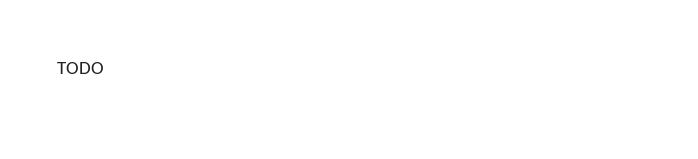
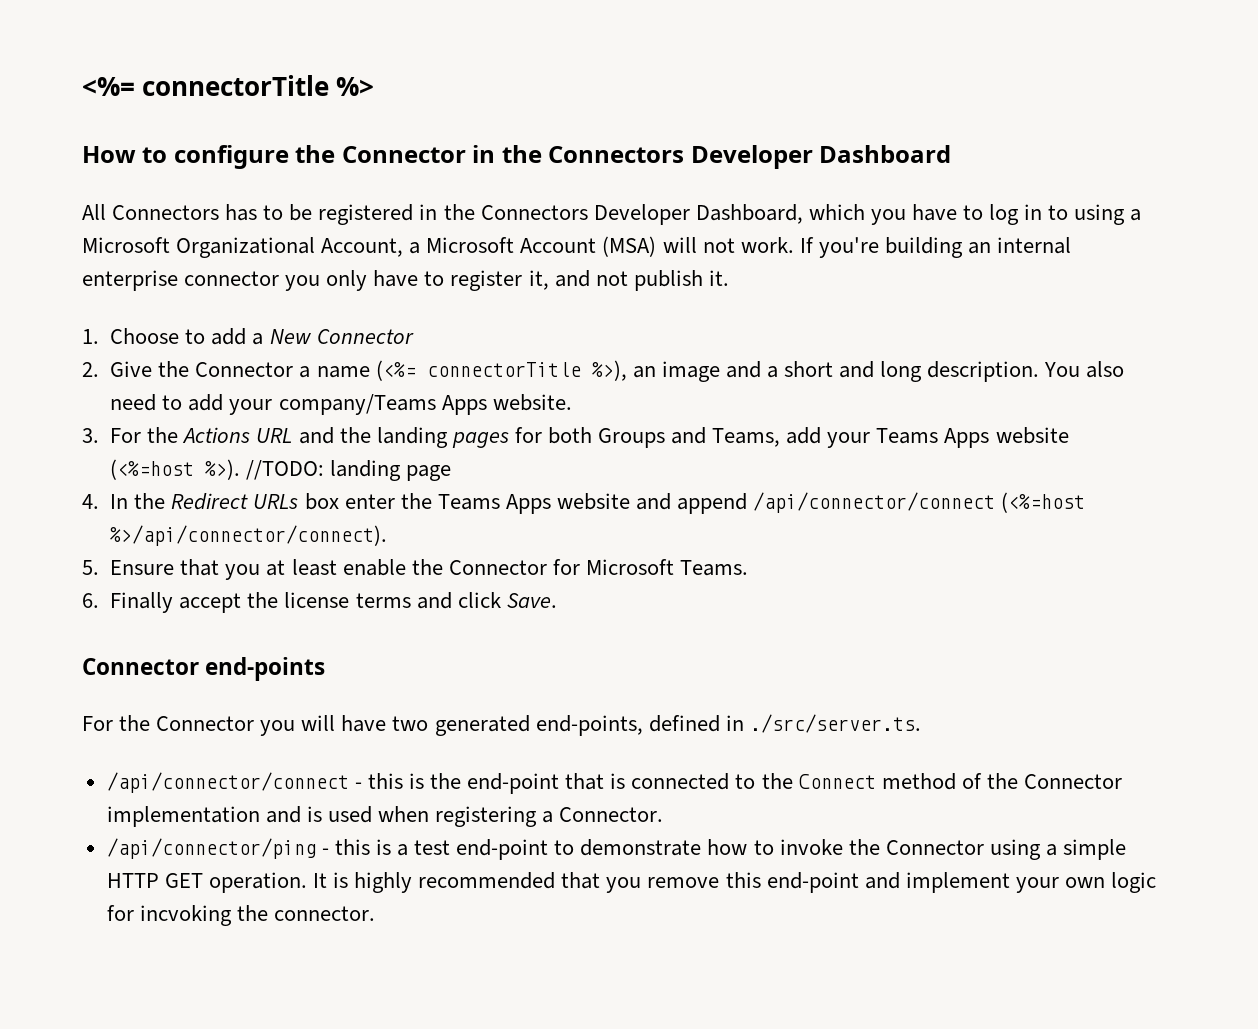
- TODO
+ <%= connectorTitle %>
+ How to configure the Connector in the Connectors Developer Dashboard
+ All Connectors has to be registered in the Connectors Developer Dashboard, which you have to log in to using a Microsoft Organizational Account, a Microsoft Account (MSA) will not work. If you're building an internal enterprise connector you only have to register it, and not publish it.
+ 1. Choose to add a New Connector
+ 2. Give the Connector a name (<%= connectorTitle %>), an image and a short and long description. You also need to add your company/Teams Apps website.
+ 3. For the Actions URL and the landing pages for both Groups and Teams, add your Teams Apps website (<%=host %>). //TODO: landing page
+ 4. In the Redirect URLs box enter the Teams Apps website and append /api/connector/connect (<%=host %>/api/connector/connect).
+ 5. Ensure that you at least enable the Connector for Microsoft Teams.
+ 6. Finally accept the license terms and click Save.
+ Connector end-points
+ For the Connector you will have two generated end-points, defined in ./src/server.ts.
+ /api/connector/connect - this is the end-point that is connected to the Connect method of the Connector implementation and is used when registering a Connector.
+ /api/connector/ping - this is a test end-point to demonstrate how to invoke the Connector using a simple HTTP GET operation. It is highly recommended that you remove this end-point and implement your own logic for incvoking the connector.

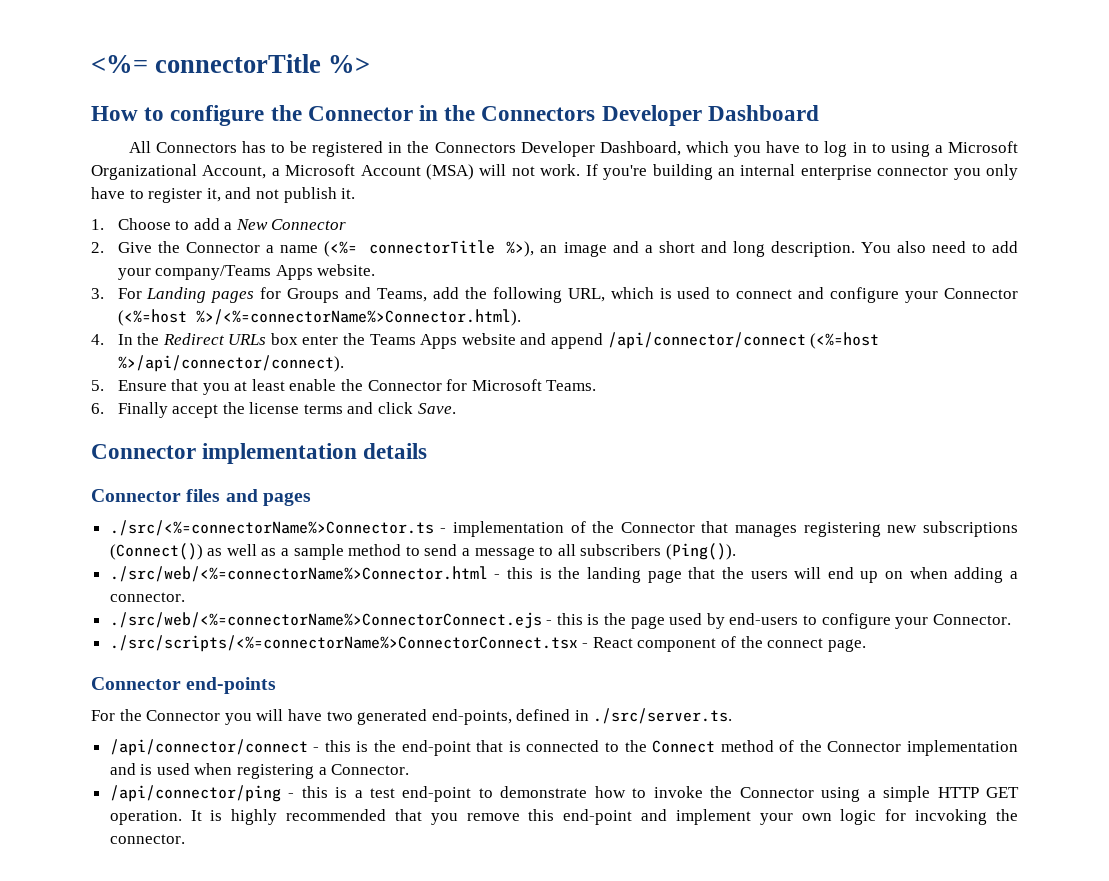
- 3. For the Actions URL and the landing pages for both Groups and Teams, add your Teams Apps website (<%=host %>). //TODO: landing page
+ 3. For Landing pages for Groups and Teams, add the following URL, which is used to connect and configure your Connector (<%=host %>/<%=connectorName%>Connector.html).
+ Connector implementation details
+ Connector files and pages
+ ./src/<%=connectorName%>Connector.ts - implementation of the Connector that manages registering new subscriptions (Connect()) as well as a sample method to send a message to all subscribers (Ping()).
+ ./src/web/<%=connectorName%>Connector.html - this is the landing page that the users will end up on when adding a connector.
+ ./src/web/<%=connectorName%>ConnectorConnect.ejs - this is the page used by end-users to configure your Connector.
+ ./src/scripts/<%=connectorName%>ConnectorConnect.tsx - React component of the connect page.

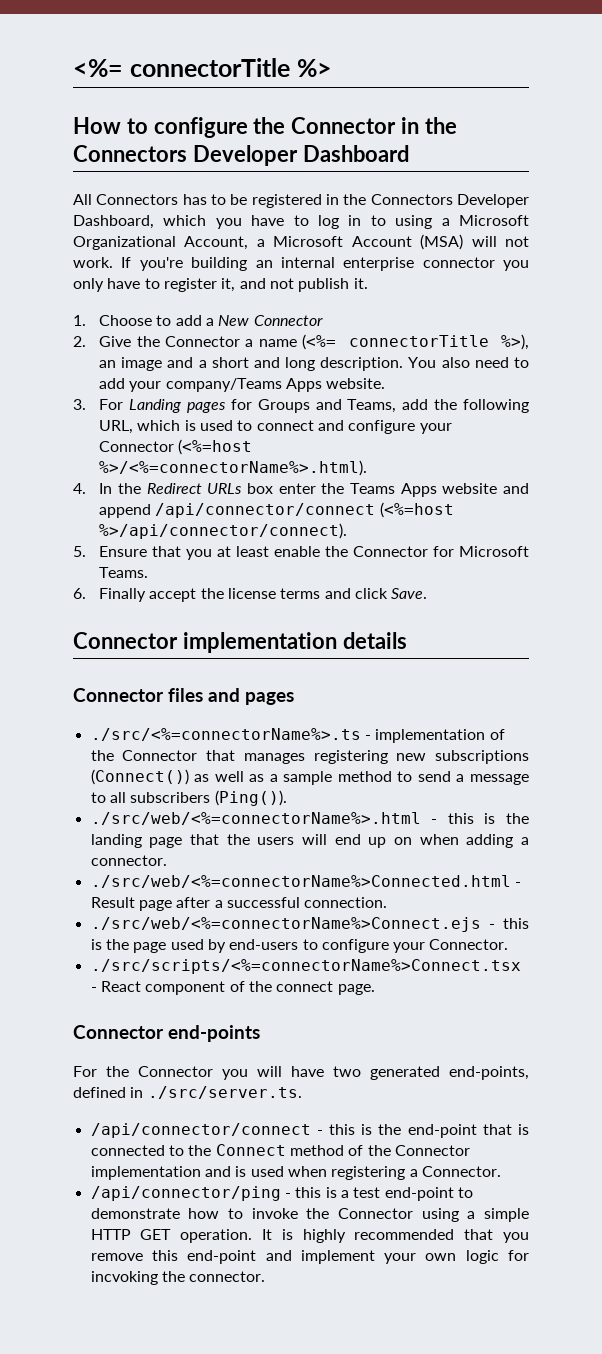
- 3. For Landing pages for Groups and Teams, add the following URL, which is used to connect and configure your Connector (<%=host %>/<%=connectorName%>Connector.html).
+ 3. For Landing pages for Groups and Teams, add the following URL, which is used to connect and configure your Connector (<%=host %>/<%=connectorName%>.html).
- ./src/<%=connectorName%>Connector.ts - implementation of the Connector that manages registering new subscriptions (Connect()) as well as a sample method to send a message to all subscribers (Ping()).
+ ./src/<%=connectorName%>.ts - implementation of the Connector that manages registering new subscriptions (Connect()) as well as a sample method to send a message to all subscribers (Ping()).
- ./src/web/<%=connectorName%>Connector.html - this is the landing page that the users will end up on when adding a connector.
+ ./src/web/<%=connectorName%>.html - this is the landing page that the users will end up on when adding a connector.
- ./src/web/<%=connectorName%>ConnectorConnect.ejs - this is the page used by end-users to configure your Connector.
+ ./src/web/<%=connectorName%>Connected.html - Result page after a successful connection.
+ ./src/web/<%=connectorName%>Connect.ejs - this is the page used by end-users to configure your Connector.
- ./src/scripts/<%=connectorName%>ConnectorConnect.tsx - React component of the connect page.
+ ./src/scripts/<%=connectorName%>Connect.tsx - React component of the connect page.

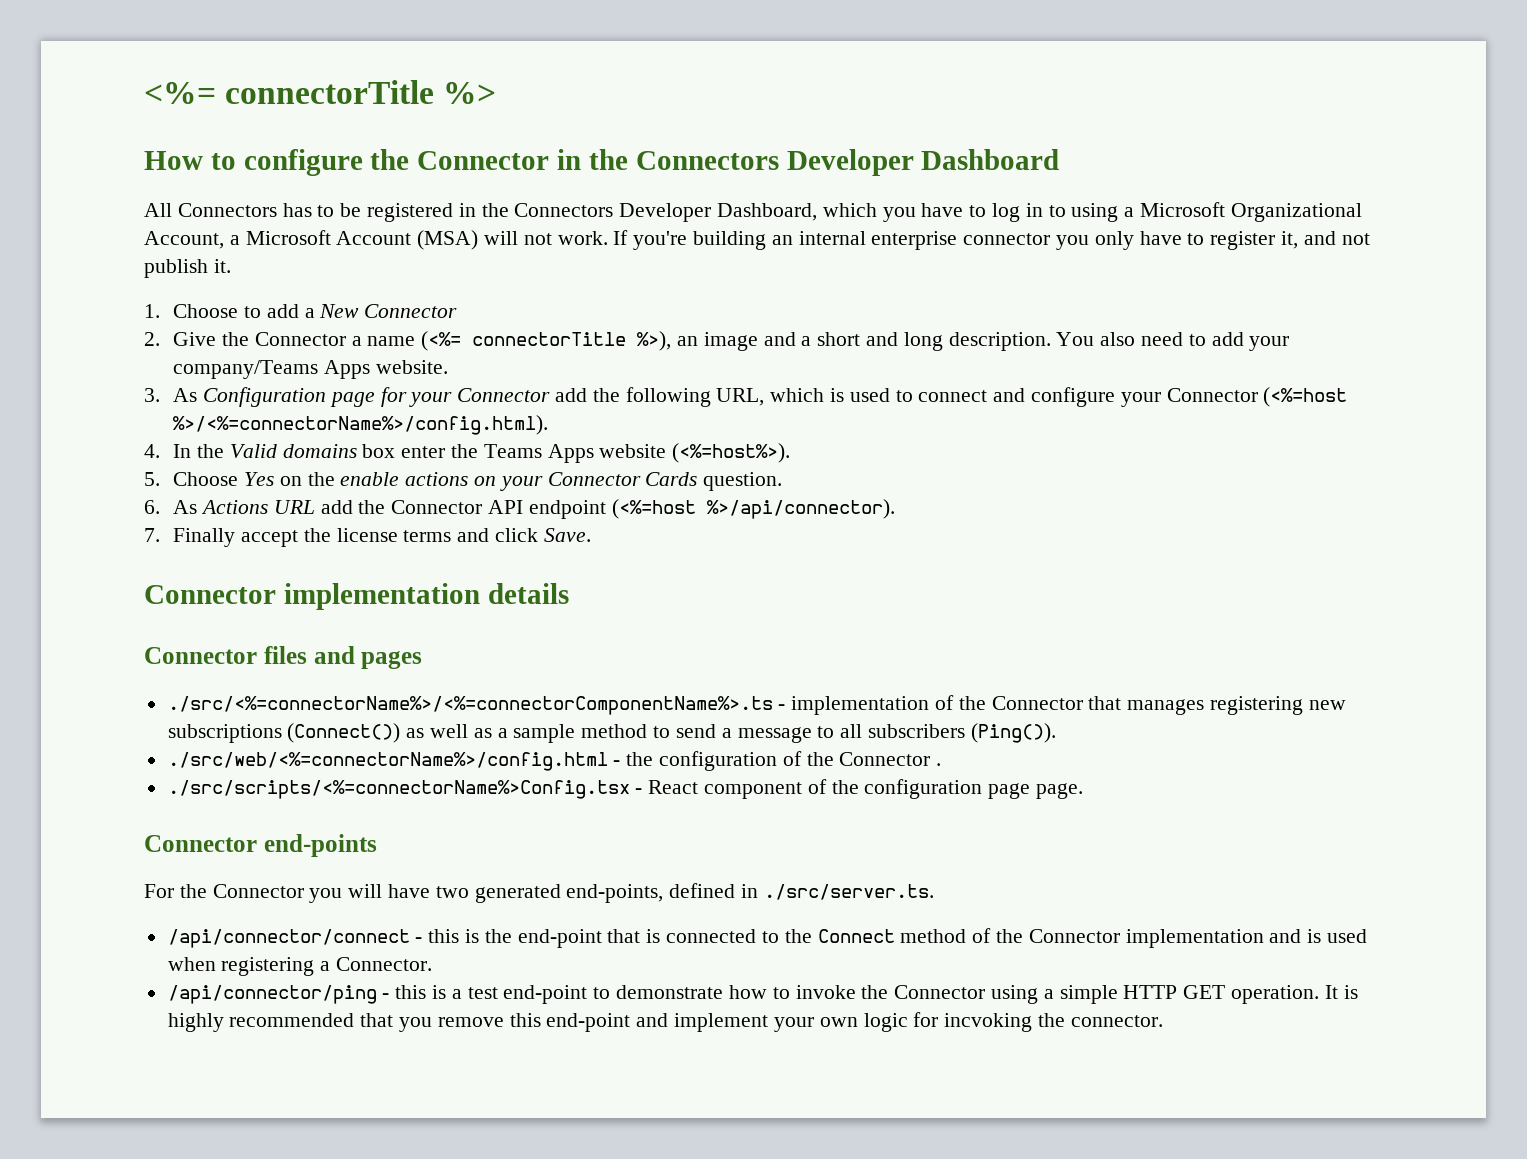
- 3. For Landing pages for Groups and Teams, add the following URL, which is used to connect and configure your Connector (<%=host %>/<%=connectorName%>.html).
+ 3. As Configuration page for your Connector add the following URL, which is used to connect and configure your Connector (<%=host %>/<%=connectorName%>/config.html).
- 4. In the Redirect URLs box enter the Teams Apps website and append /api/connector/connect (<%=host %>/api/connector/connect).
- 5. Ensure that you at least enable the Connector for Microsoft Teams.
- 6. Finally accept the license terms and click Save.
+ 4. In the Valid domains box enter the Teams Apps website (<%=host%>).
+ 5. Choose Yes on the enable actions on your Connector Cards question.
+ 6. As Actions URL add the Connector API endpoint (<%=host %>/api/connector).
+ 7. Finally accept the license terms and click Save.
- ./src/<%=connectorName%>.ts - implementation of the Connector that manages registering new subscriptions (Connect()) as well as a sample method to send a message to all subscribers (Ping()).
+ ./src/<%=connectorName%>/<%=connectorComponentName%>.ts - implementation of the Connector that manages registering new subscriptions (Connect()) as well as a sample method to send a message to all subscribers (Ping()).
- ./src/web/<%=connectorName%>.html - this is the landing page that the users will end up on when adding a connector.
- ./src/web/<%=connectorName%>Connected.html - Result page after a successful connection.
- ./src/web/<%=connectorName%>Connect.ejs - this is the page used by end-users to configure your Connector.
- ./src/scripts/<%=connectorName%>Connect.tsx - React component of the connect page.
+ ./src/web/<%=connectorName%>/config.html - the configuration of the Connector .
+ ./src/scripts/<%=connectorName%>Config.tsx - React component of the configuration page page.

